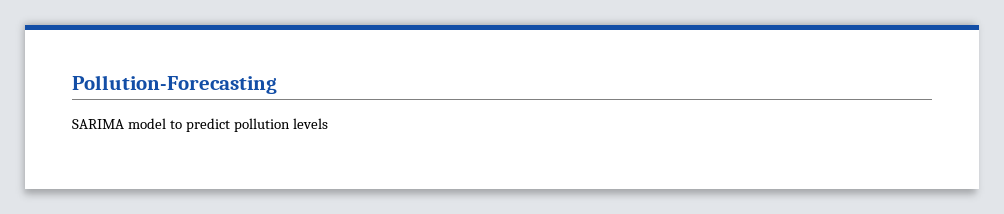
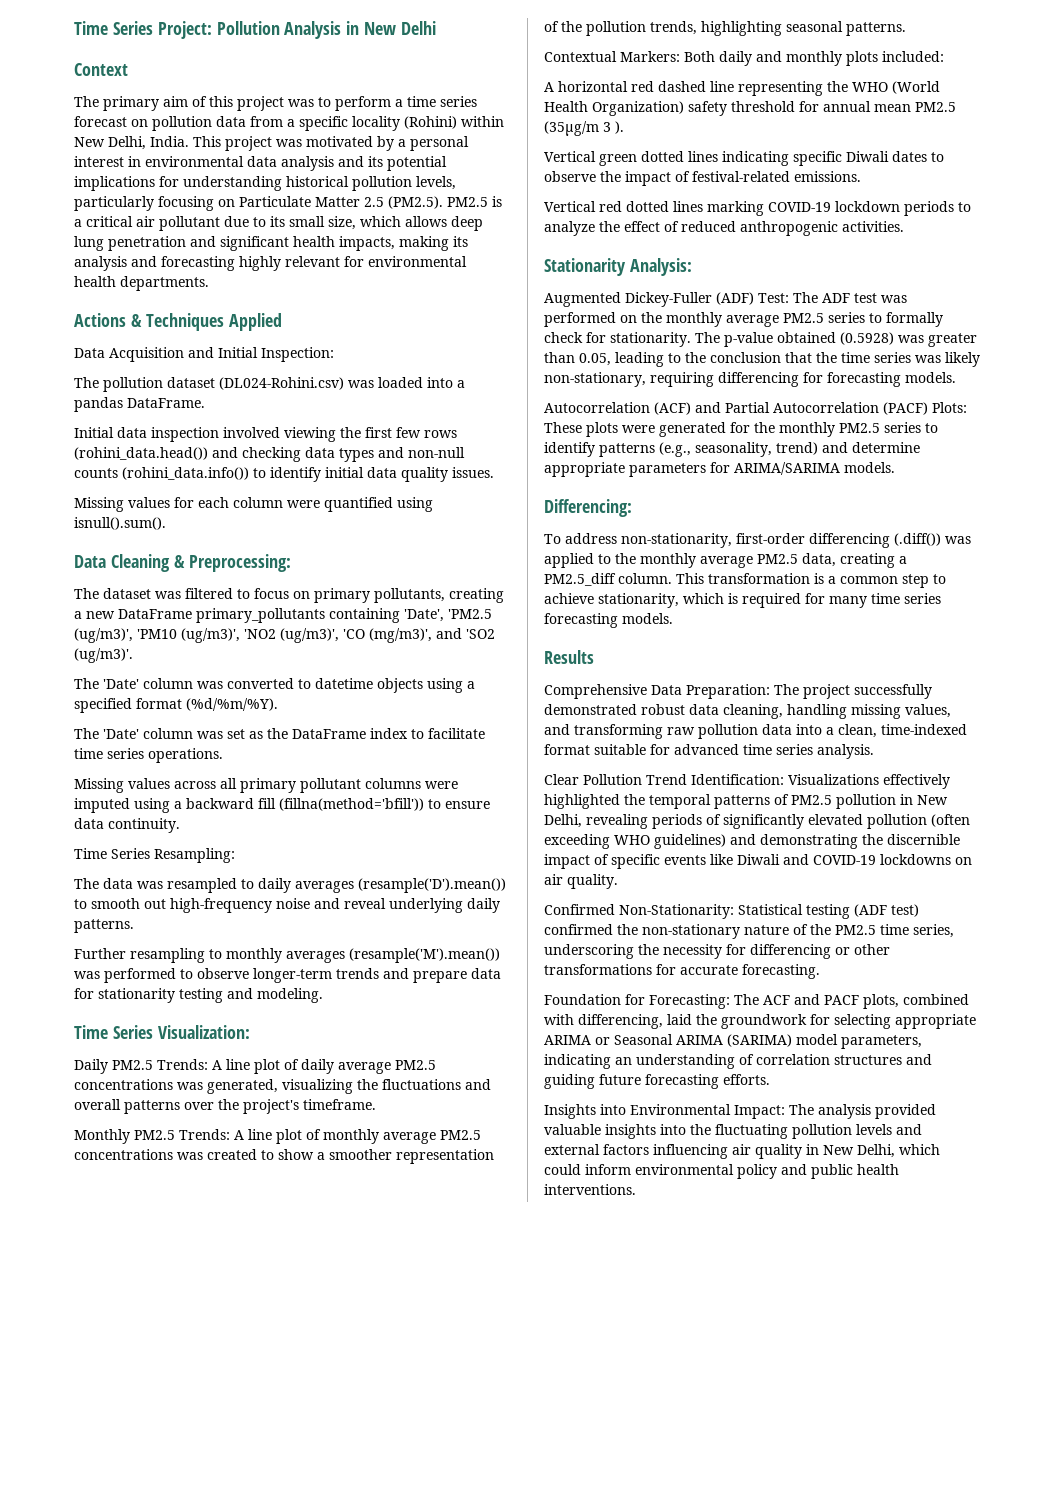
- Pollution-Forecasting
- SARIMA model to predict pollution levels
+ Time Series Project: Pollution Analysis in New Delhi
+ Context
+ The primary aim of this project was to perform a time series forecast on pollution data from a specific locality (Rohini) within New Delhi, India. This project was motivated by a personal interest in environmental data analysis and its potential implications for understanding historical pollution levels, particularly focusing on Particulate Matter 2.5 (PM2.5). PM2.5 is a critical air pollutant due to its small size, which allows deep lung penetration and significant health impacts, making its analysis and forecasting highly relevant for environmental health departments.
+ Actions & Techniques Applied
+ Data Acquisition and Initial Inspection:
+ The pollution dataset (DL024-Rohini.csv) was loaded into a pandas DataFrame.
+ Initial data inspection involved viewing the first few rows (rohini_data.head()) and checking data types and non-null counts (rohini_data.info()) to identify initial data quality issues.
+ Missing values for each column were quantified using isnull().sum().
+ Data Cleaning & Preprocessing:
+ The dataset was filtered to focus on primary pollutants, creating a new DataFrame primary_pollutants containing 'Date', 'PM2.5 (ug/m3)', 'PM10 (ug/m3)', 'NO2 (ug/m3)', 'CO (mg/m3)', and 'SO2 (ug/m3)'.
+ The 'Date' column was converted to datetime objects using a specified format (%d/%m/%Y).
+ The 'Date' column was set as the DataFrame index to facilitate time series operations.
+ Missing values across all primary pollutant columns were imputed using a backward fill (fillna(method='bfill')) to ensure data continuity.
+ Time Series Resampling:
+ The data was resampled to daily averages (resample('D').mean()) to smooth out high-frequency noise and reveal underlying daily patterns.
+ Further resampling to monthly averages (resample('M').mean()) was performed to observe longer-term trends and prepare data for stationarity testing and modeling.
+ Time Series Visualization:
+ Daily PM2.5 Trends: A line plot of daily average PM2.5 concentrations was generated, visualizing the fluctuations and overall patterns over the project's timeframe.
+ Monthly PM2.5 Trends: A line plot of monthly average PM2.5 concentrations was created to show a smoother representation of the pollution trends, highlighting seasonal patterns.
+ Contextual Markers: Both daily and monthly plots included:
+ A horizontal red dashed line representing the WHO (World Health Organization) safety threshold for annual mean PM2.5 (35μg/m 3 ).
+ Vertical green dotted lines indicating specific Diwali dates to observe the impact of festival-related emissions.
+ Vertical red dotted lines marking COVID-19 lockdown periods to analyze the effect of reduced anthropogenic activities.
+ Stationarity Analysis:
+ Augmented Dickey-Fuller (ADF) Test: The ADF test was performed on the monthly average PM2.5 series to formally check for stationarity. The p-value obtained (0.5928) was greater than 0.05, leading to the conclusion that the time series was likely non-stationary, requiring differencing for forecasting models.
+ Autocorrelation (ACF) and Partial Autocorrelation (PACF) Plots: These plots were generated for the monthly PM2.5 series to identify patterns (e.g., seasonality, trend) and determine appropriate parameters for ARIMA/SARIMA models.
+ Differencing:
+ To address non-stationarity, first-order differencing (.diff()) was applied to the monthly average PM2.5 data, creating a PM2.5_diff column. This transformation is a common step to achieve stationarity, which is required for many time series forecasting models.
+ Results
+ Comprehensive Data Preparation: The project successfully demonstrated robust data cleaning, handling missing values, and transforming raw pollution data into a clean, time-indexed format suitable for advanced time series analysis.
+ Clear Pollution Trend Identification: Visualizations effectively highlighted the temporal patterns of PM2.5 pollution in New Delhi, revealing periods of significantly elevated pollution (often exceeding WHO guidelines) and demonstrating the discernible impact of specific events like Diwali and COVID-19 lockdowns on air quality.
+ Confirmed Non-Stationarity: Statistical testing (ADF test) confirmed the non-stationary nature of the PM2.5 time series, underscoring the necessity for differencing or other transformations for accurate forecasting.
+ Foundation for Forecasting: The ACF and PACF plots, combined with differencing, laid the groundwork for selecting appropriate ARIMA or Seasonal ARIMA (SARIMA) model parameters, indicating an understanding of correlation structures and guiding future forecasting efforts.
+ Insights into Environmental Impact: The analysis provided valuable insights into the fluctuating pollution levels and external factors influencing air quality in New Delhi, which could inform environmental policy and public health interventions.

